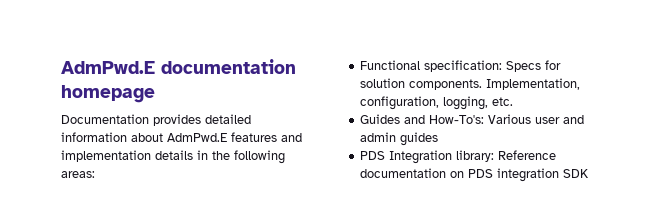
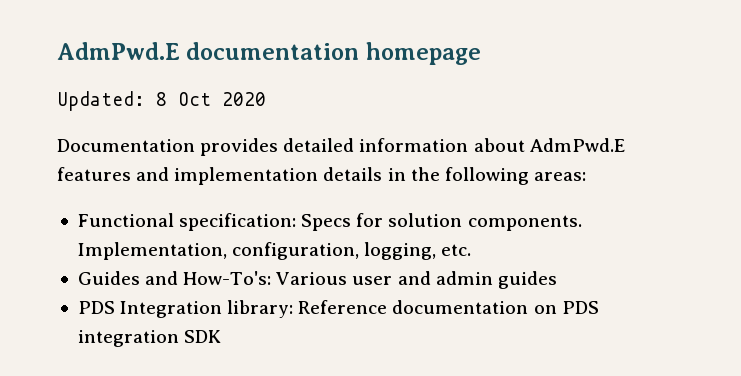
+ Updated: 8 Oct 2020

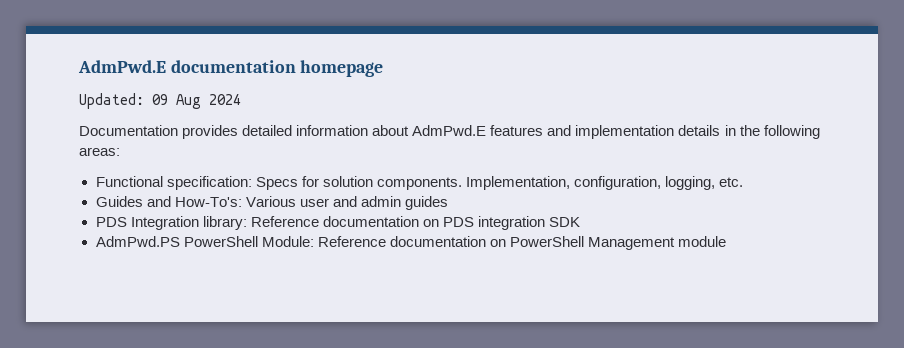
- Updated: 8 Oct 2020
+ Updated: 09 Aug 2024
+ AdmPwd.PS PowerShell Module: Reference documentation on PowerShell Management module

